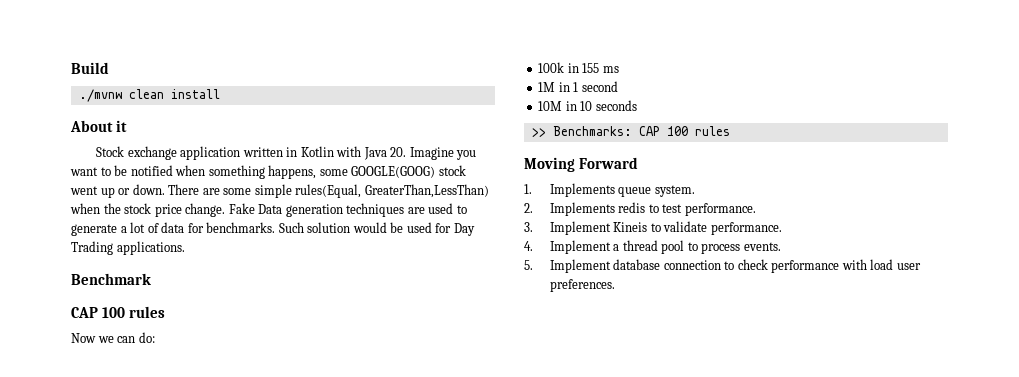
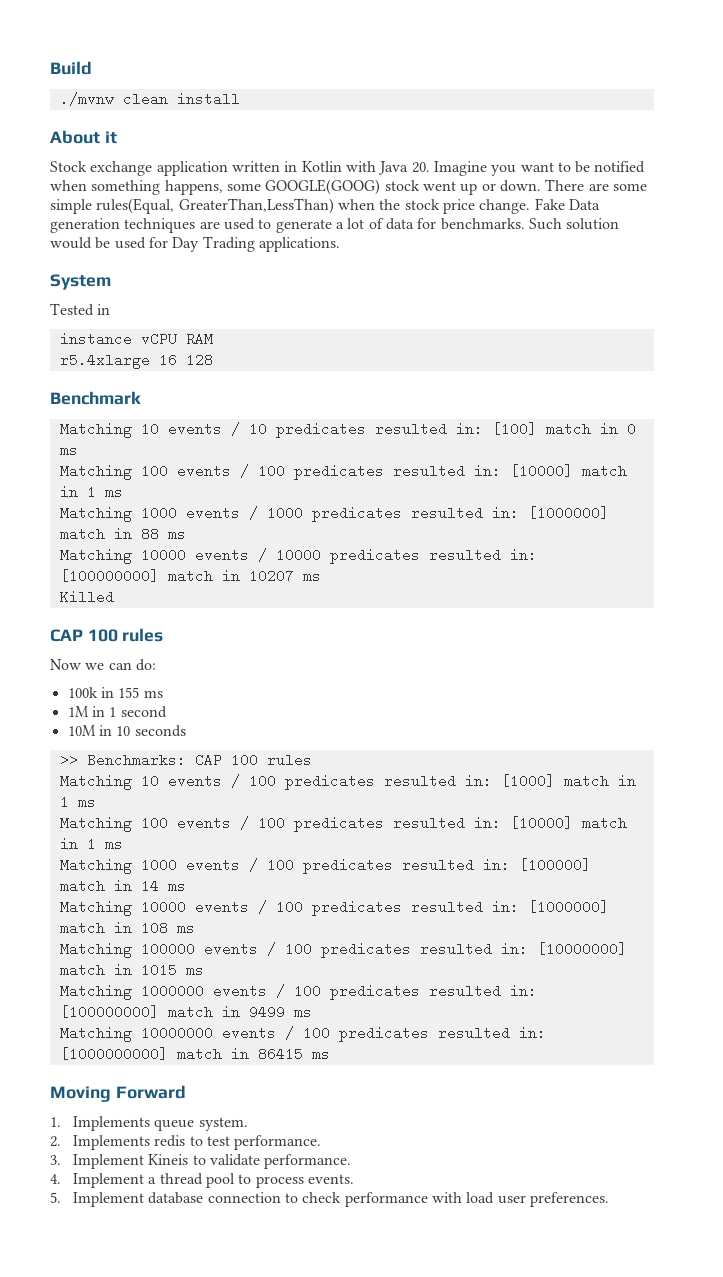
+ System
+ Tested in
+ instance vCPU RAM
+ r5.4xlarge 16 128
  Benchmark
+ Matching 10 events / 10 predicates resulted in: [100] match in 0 ms
+ Matching 100 events / 100 predicates resulted in: [10000] match in 1 ms
+ Matching 1000 events / 1000 predicates resulted in: [1000000] match in 88 ms
+ Matching 10000 events / 10000 predicates resulted in: [100000000] match in 10207 ms
+ Killed
+ Matching 10 events / 100 predicates resulted in: [1000] match in 1 ms
+ Matching 100 events / 100 predicates resulted in: [10000] match in 1 ms
+ Matching 1000 events / 100 predicates resulted in: [100000] match in 14 ms
+ Matching 10000 events / 100 predicates resulted in: [1000000] match in 108 ms
+ Matching 100000 events / 100 predicates resulted in: [10000000] match in 1015 ms
+ Matching 1000000 events / 100 predicates resulted in: [100000000] match in 9499 ms
+ Matching 10000000 events / 100 predicates resulted in: [1000000000] match in 86415 ms

